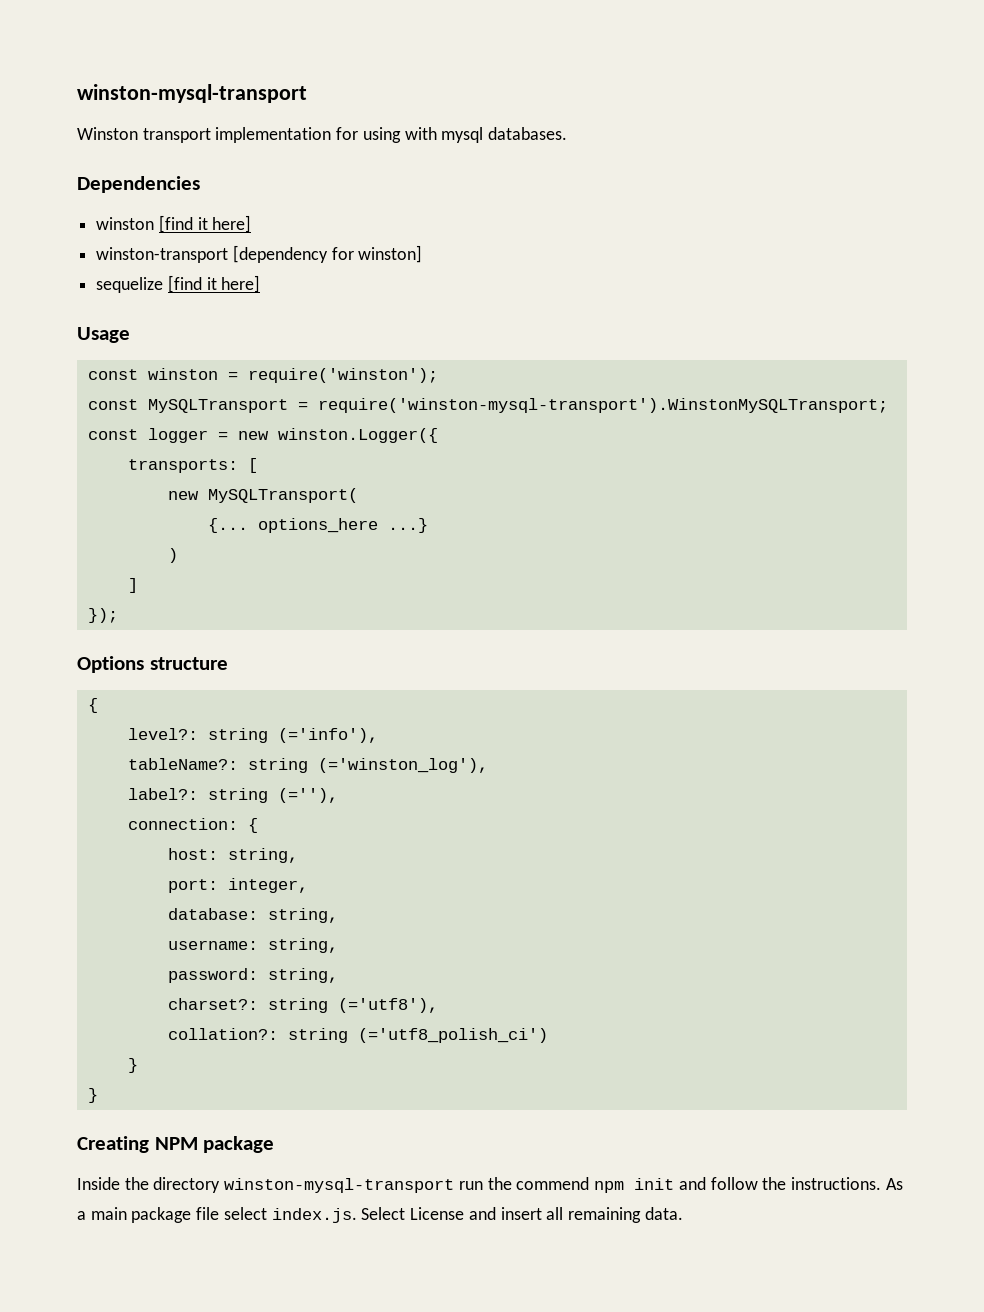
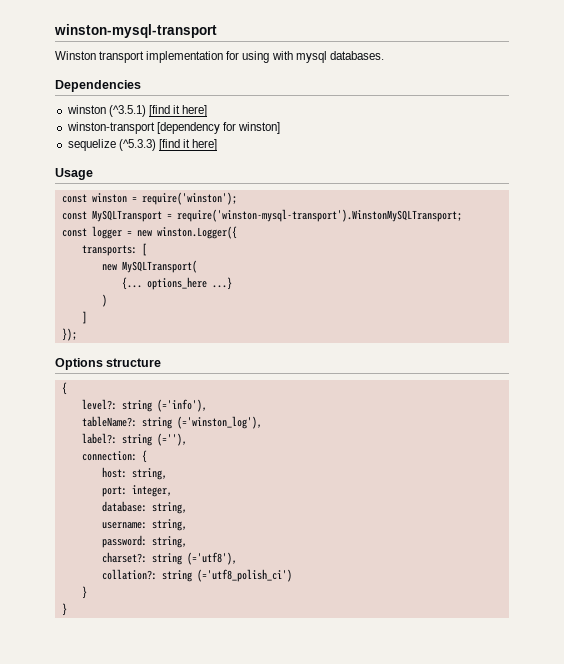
- winston [find it here]
+ winston (^3.5.1) [find it here]
- sequelize [find it here]
+ sequelize (^5.3.3) [find it here]
- Creating NPM package
- Inside the directory winston-mysql-transport run the commend npm init and follow the instructions. As a main package file select index.js. Select License and insert all remaining data.

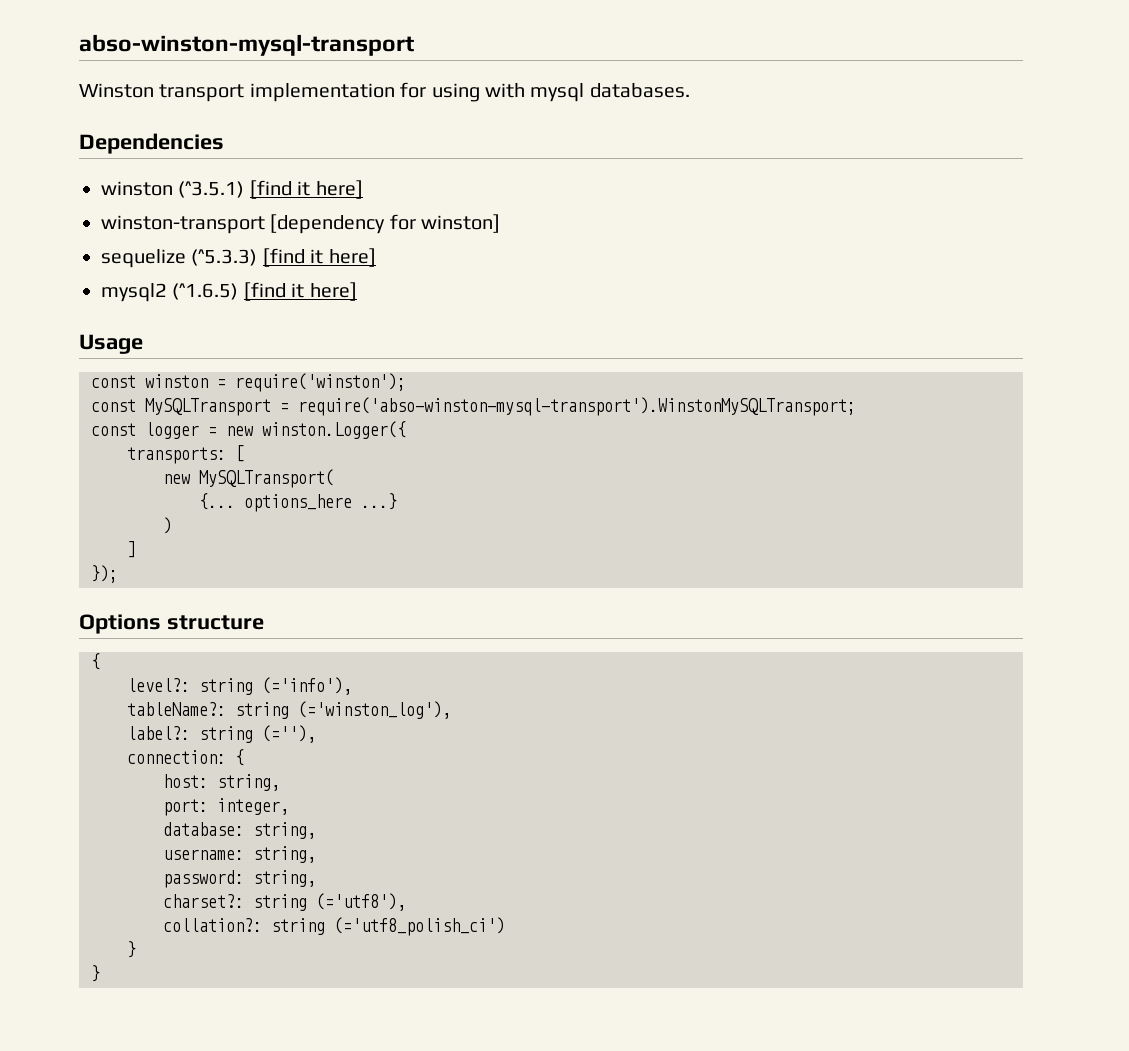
- winston-mysql-transport
+ abso-winston-mysql-transport
+ mysql2 (^1.6.5) [find it here]
- const MySQLTransport = require('winston-mysql-transport').WinstonMySQLTransport;
+ const MySQLTransport = require('abso-winston-mysql-transport').WinstonMySQLTransport;

